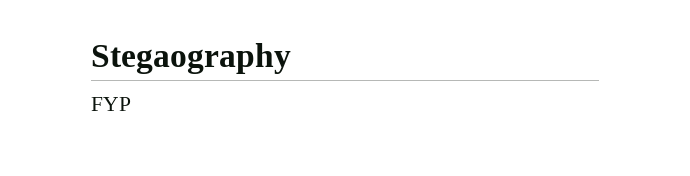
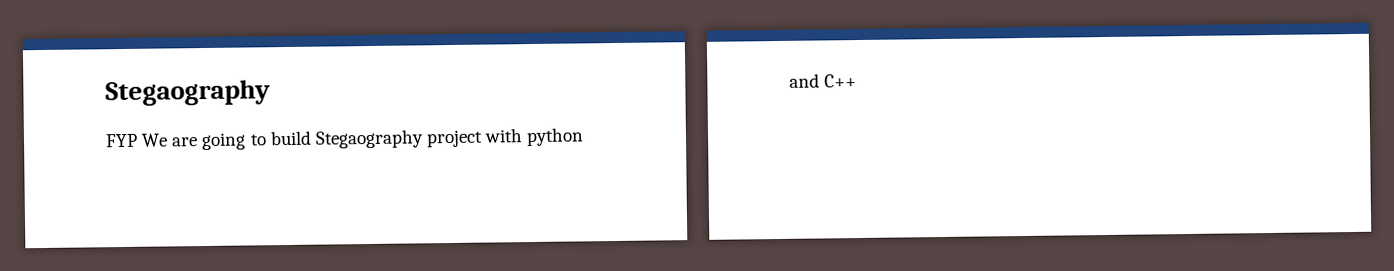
- FYP
+ FYP We are going to build Stegaography project with python and C++

